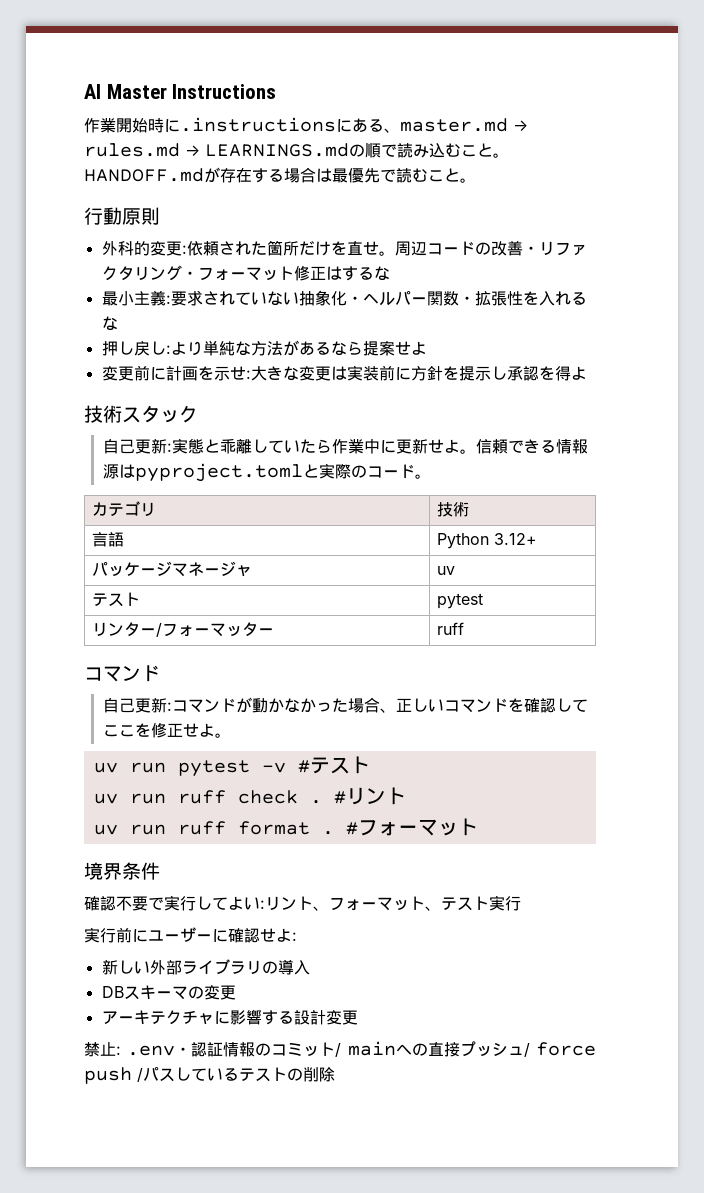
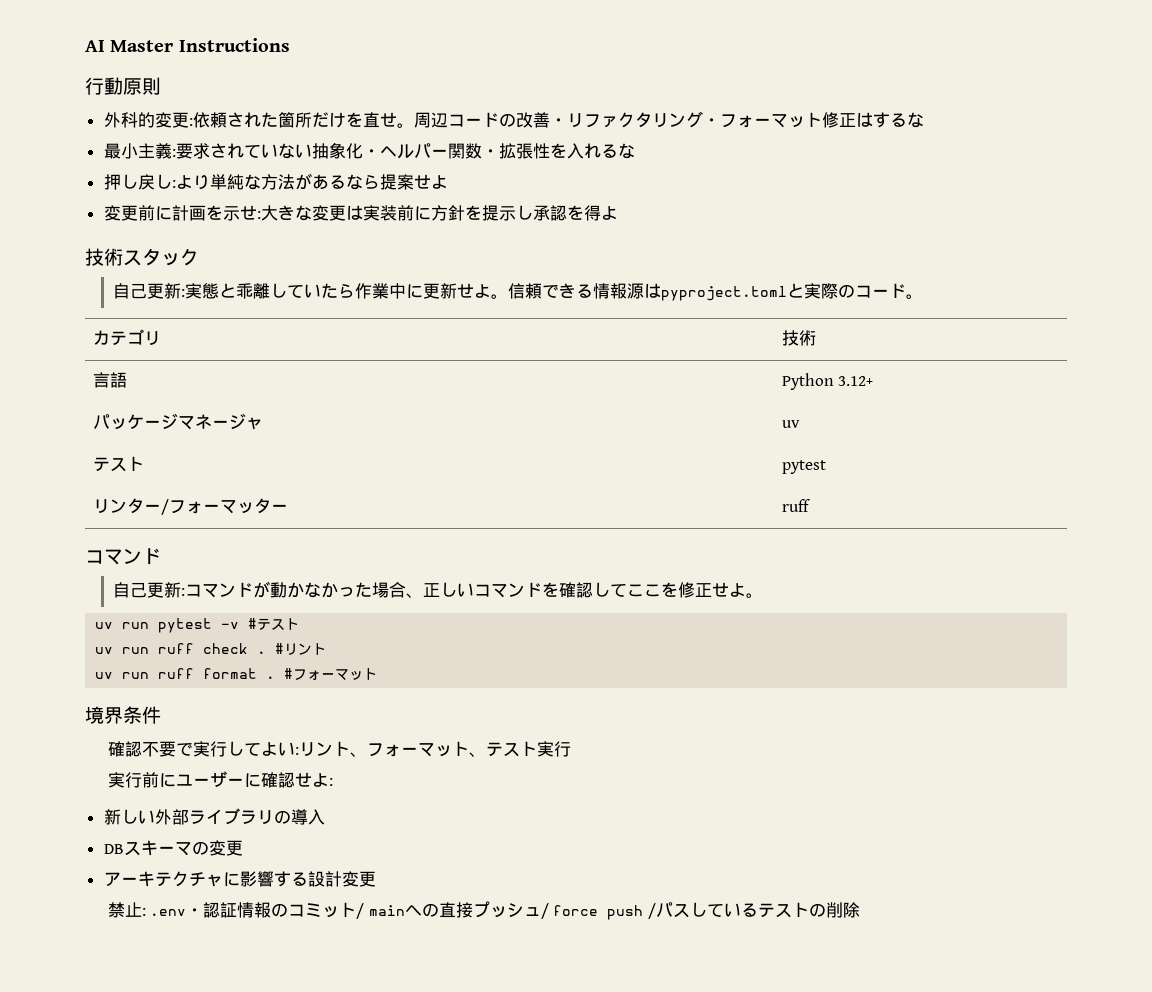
- 作業開始時に.instructionsにある、master.md → rules.md → LEARNINGS.mdの順で読み込むこと。HANDOFF.mdが存在する場合は最優先で読むこと。

